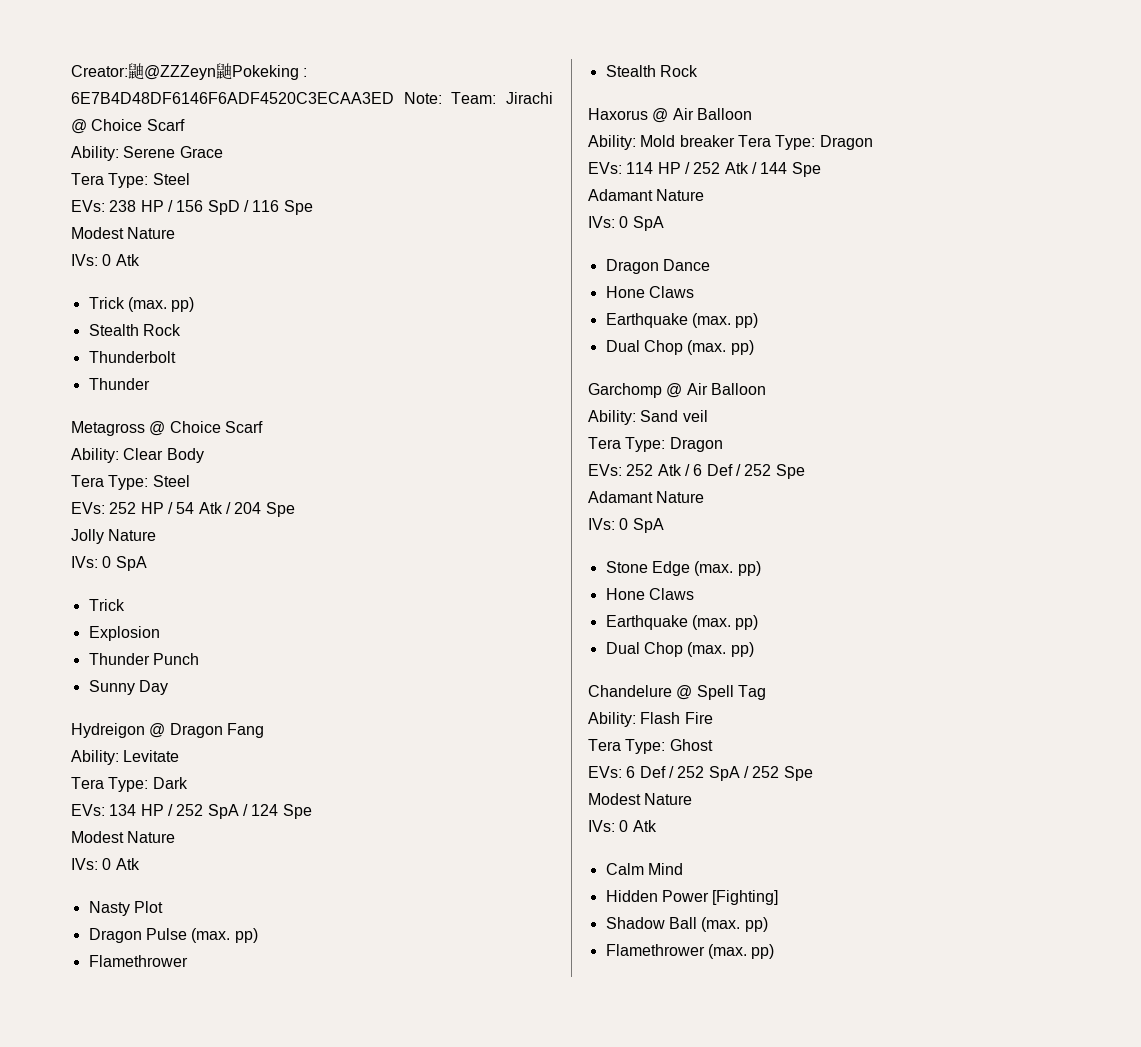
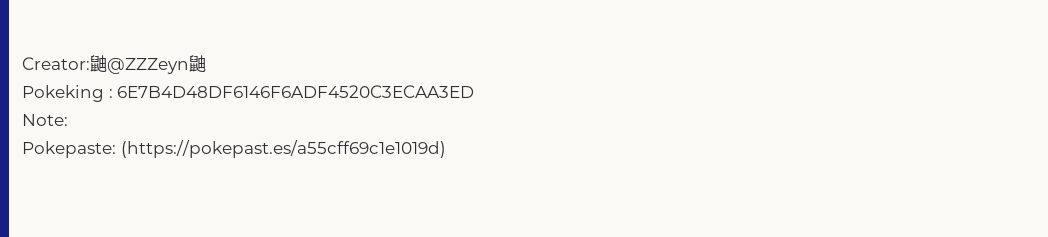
- Creator:鼬@ZZZeyn鼬Pokeking : 6E7B4D48DF6146F6ADF4520C3ECAA3ED Note: Team: Jirachi @ Choice Scarf
- Ability: Serene Grace
- Tera Type: Steel
- EVs: 238 HP / 156 SpD / 116 Spe
- Modest Nature
- IVs: 0 Atk
- Trick (max. pp)
- Stealth Rock
- Thunderbolt
- Thunder
- Metagross @ Choice Scarf
- Ability: Clear Body
- Tera Type: Steel
- EVs: 252 HP / 54 Atk / 204 Spe
- Jolly Nature
- IVs: 0 SpA
- Trick
- Explosion
- Thunder Punch
- Sunny Day
- Hydreigon @ Dragon Fang
- Ability: Levitate
- Tera Type: Dark
- EVs: 134 HP / 252 SpA / 124 Spe
- Modest Nature
- IVs: 0 Atk
- Nasty Plot
- Dragon Pulse (max. pp)
- Flamethrower
- Stealth Rock
- Haxorus @ Air Balloon
- Ability: Mold breaker Tera Type: Dragon
- EVs: 114 HP / 252 Atk / 144 Spe
- Adamant Nature
- IVs: 0 SpA
- Dragon Dance
- Hone Claws
- Earthquake (max. pp)
- Dual Chop (max. pp)
- Garchomp @ Air Balloon
- Ability: Sand veil
- Tera Type: Dragon
- EVs: 252 Atk / 6 Def / 252 Spe
- Adamant Nature
- IVs: 0 SpA
- Stone Edge (max. pp)
- Hone Claws
- Earthquake (max. pp)
- Dual Chop (max. pp)
- Chandelure @ Spell Tag
- Ability: Flash Fire
- Tera Type: Ghost
- EVs: 6 Def / 252 SpA / 252 Spe
- Modest Nature
- IVs: 0 Atk
- Calm Mind
- Hidden Power [Fighting]
- Shadow Ball (max. pp)
- Flamethrower (max. pp)
+ Creator:鼬@ZZZeyn鼬
+ Pokeking : 6E7B4D48DF6146F6ADF4520C3ECAA3ED
+ Note:
+ Pokepaste: (https://pokepast.es/a55cff69c1e1019d)

